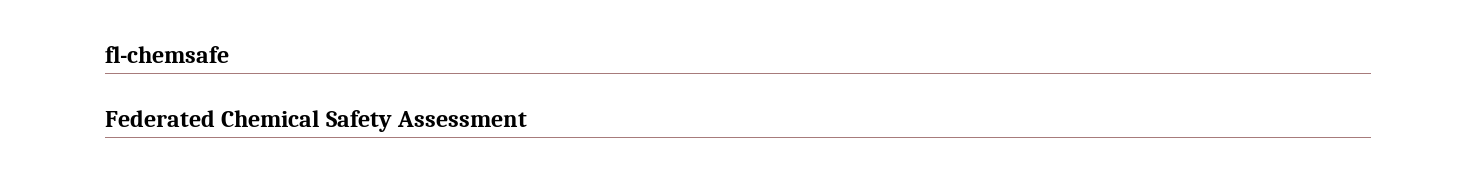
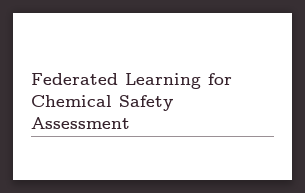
- fl-chemsafe
- Federated Chemical Safety Assessment
+ Federated Learning for Chemical Safety Assessment

